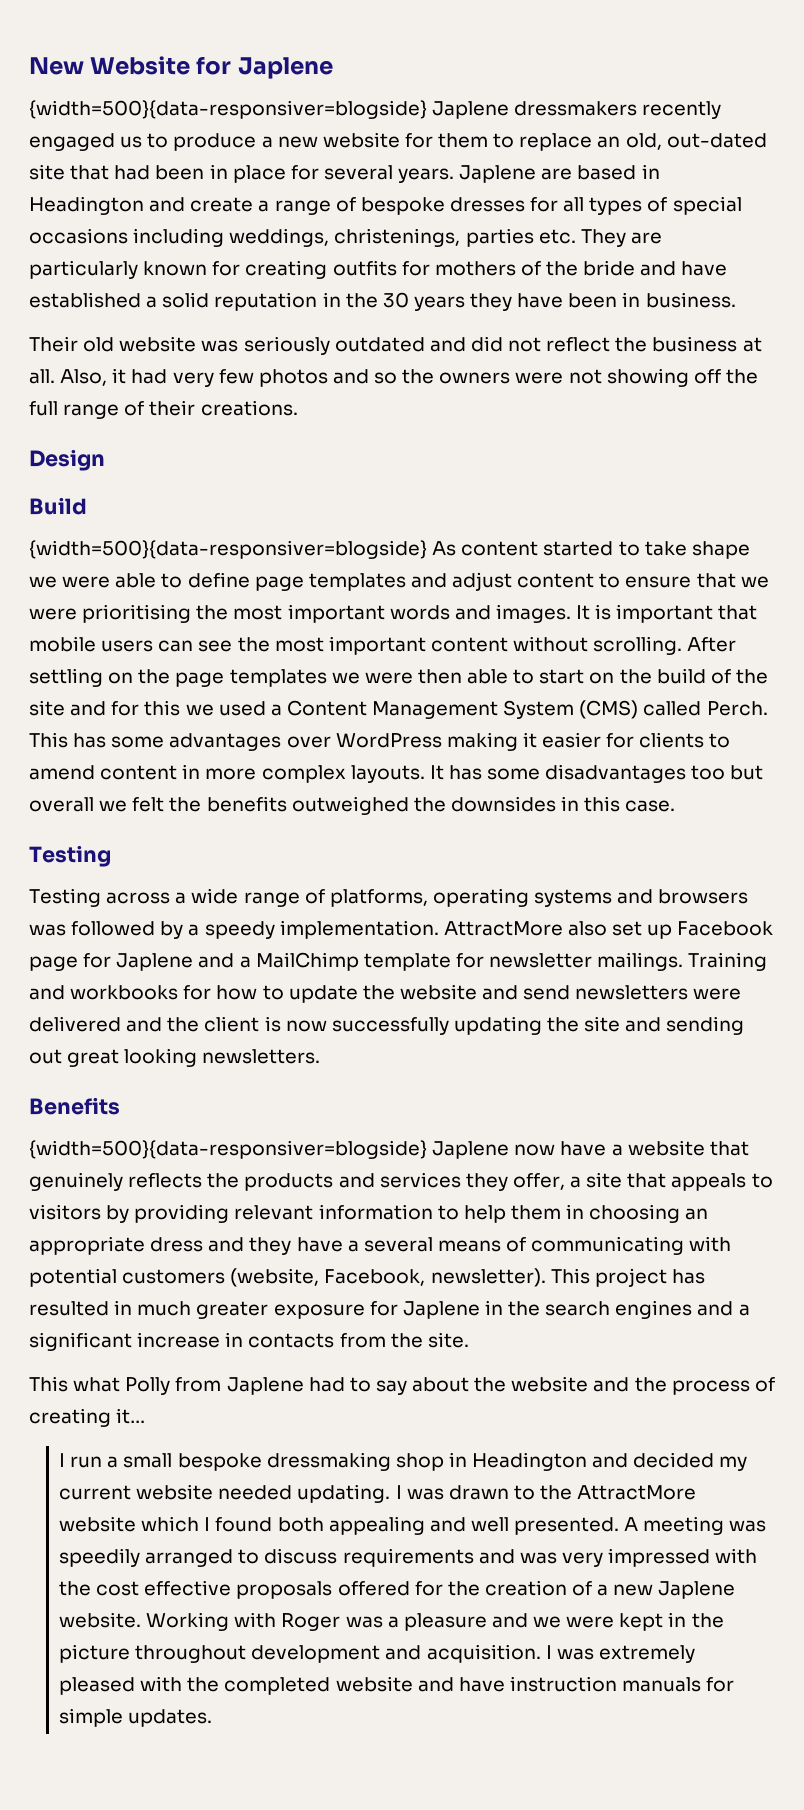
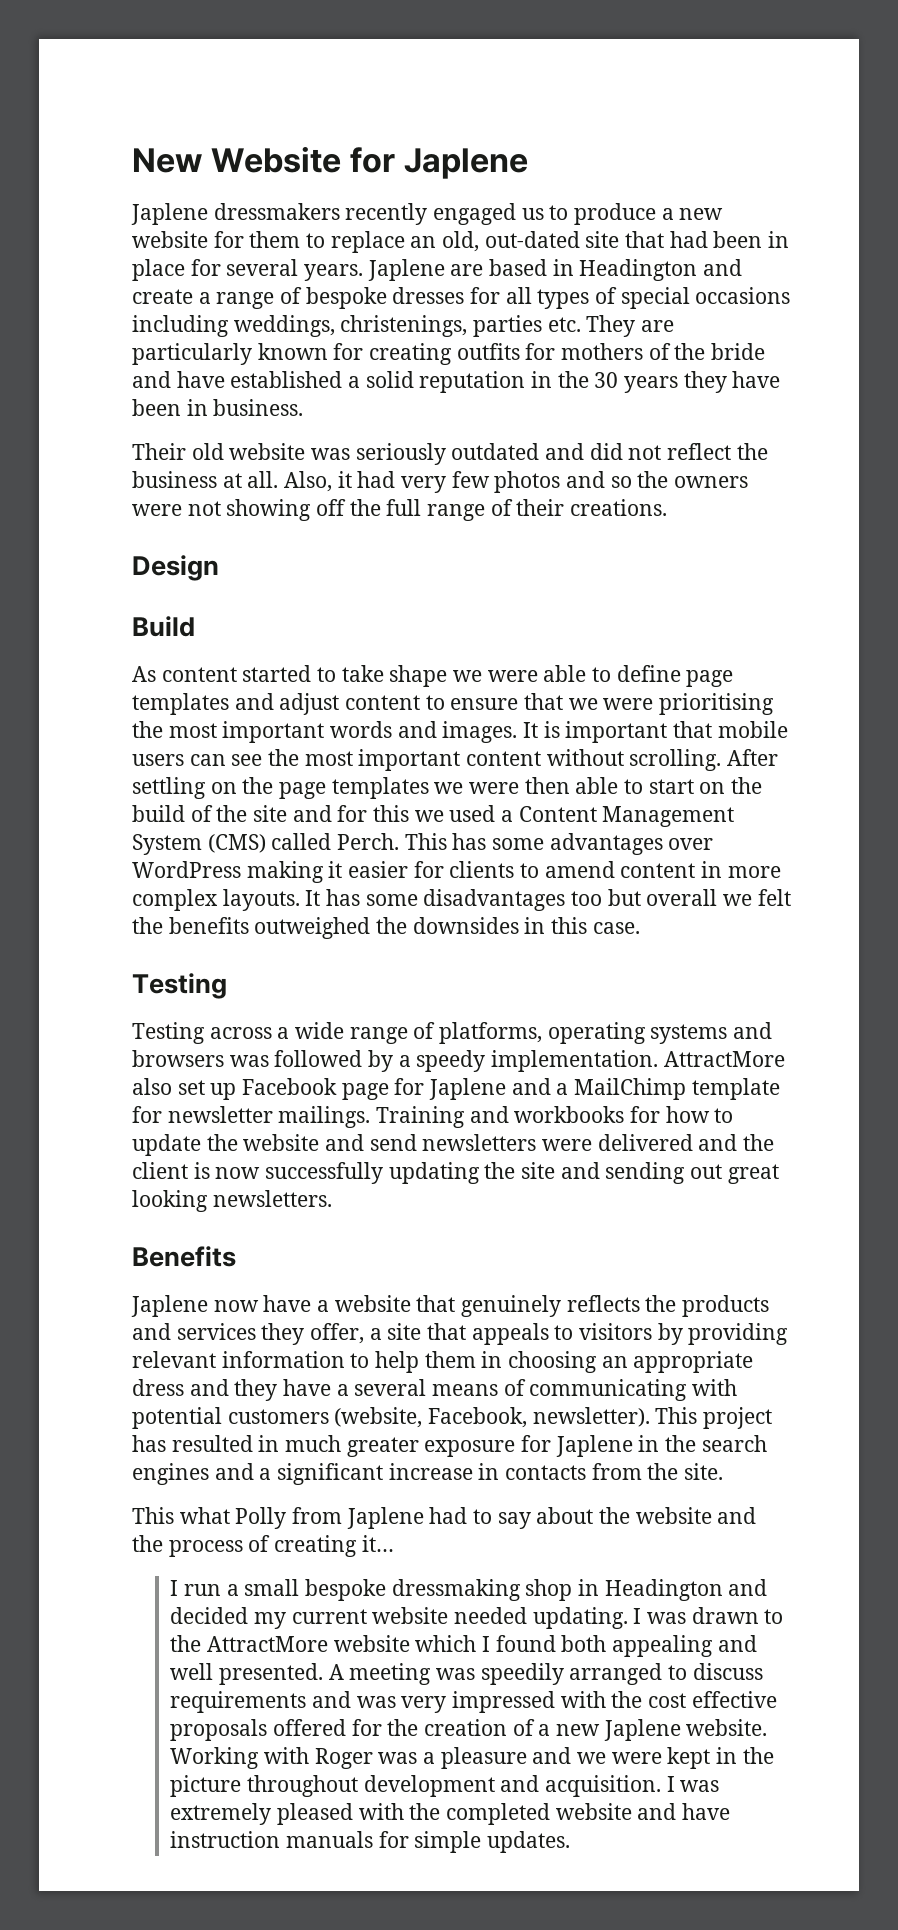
- {width=500}{data-responsiver=blogside} Japlene dressmakers recently engaged us to produce a new website for them to replace an old, out-dated site that had been in place for several years.
+ Japlene dressmakers recently engaged us to produce a new website for them to replace an old, out-dated site that had been in place for several years.
- {width=500}{data-responsiver=blogside} As content started to take shape we were able to define page templates and adjust content to ensure that we were prioritising the most important words and images.
+ As content started to take shape we were able to define page templates and adjust content to ensure that we were prioritising the most important words and images.
- {width=500}{data-responsiver=blogside} Japlene now have a website that genuinely reflects the products and services they offer, a site that appeals to visitors by providing relevant information to help them in choosing an appropriate dress and they have a several means of communicating with potential customers (website, Facebook, newsletter).
+ Japlene now have a website that genuinely reflects the products and services they offer, a site that appeals to visitors by providing relevant information to help them in choosing an appropriate dress and they have a several means of communicating with potential customers (website, Facebook, newsletter).

